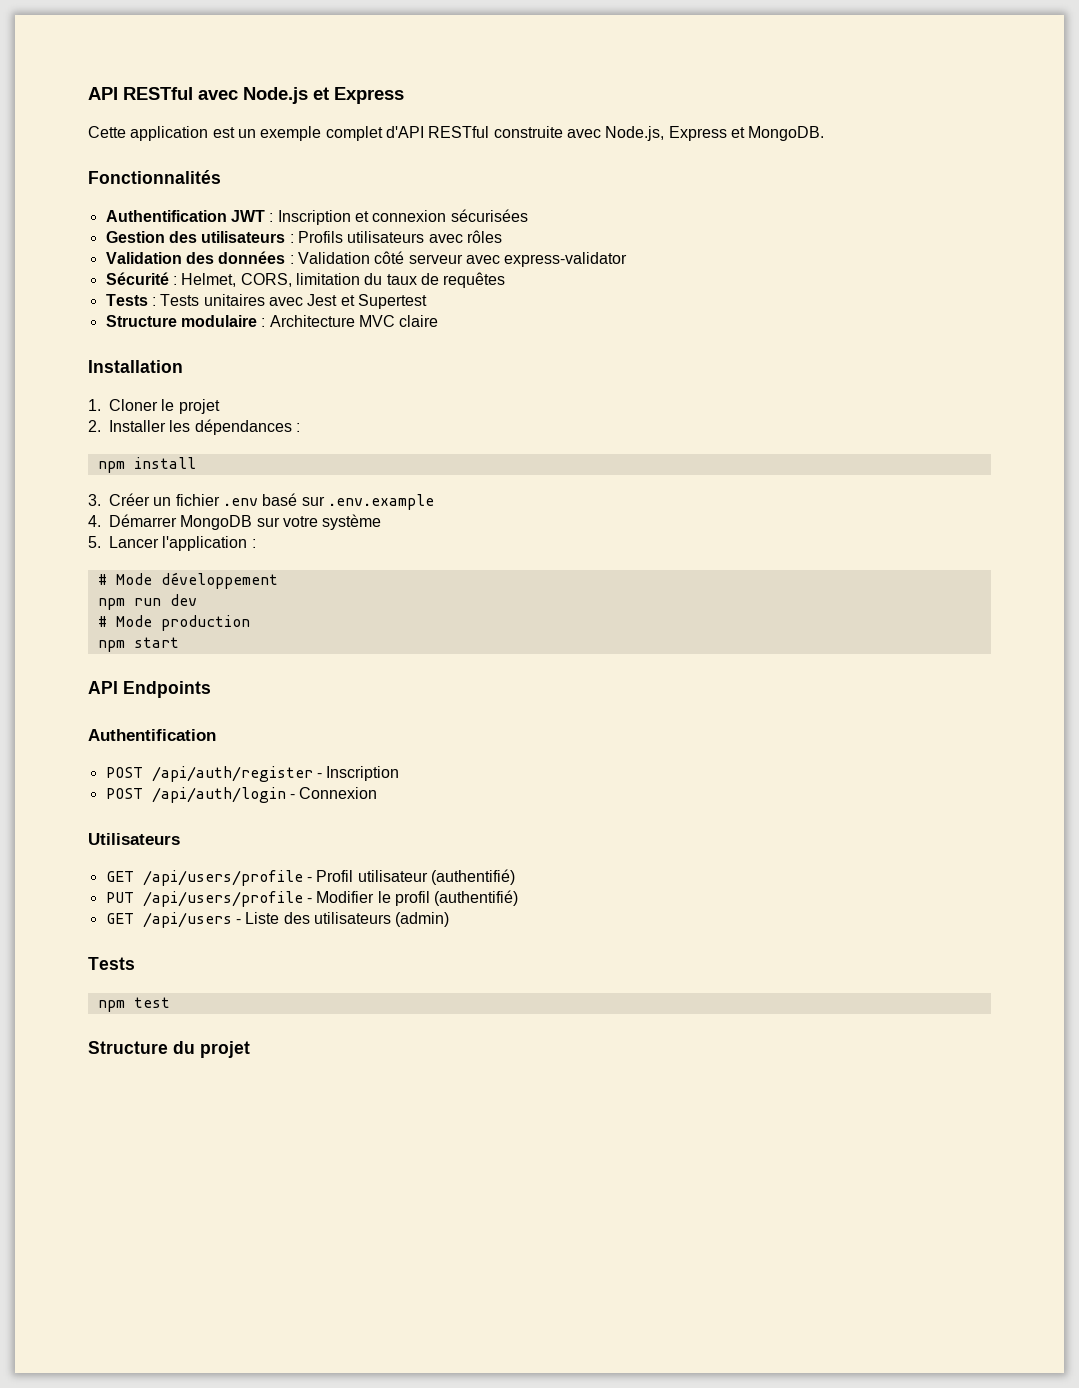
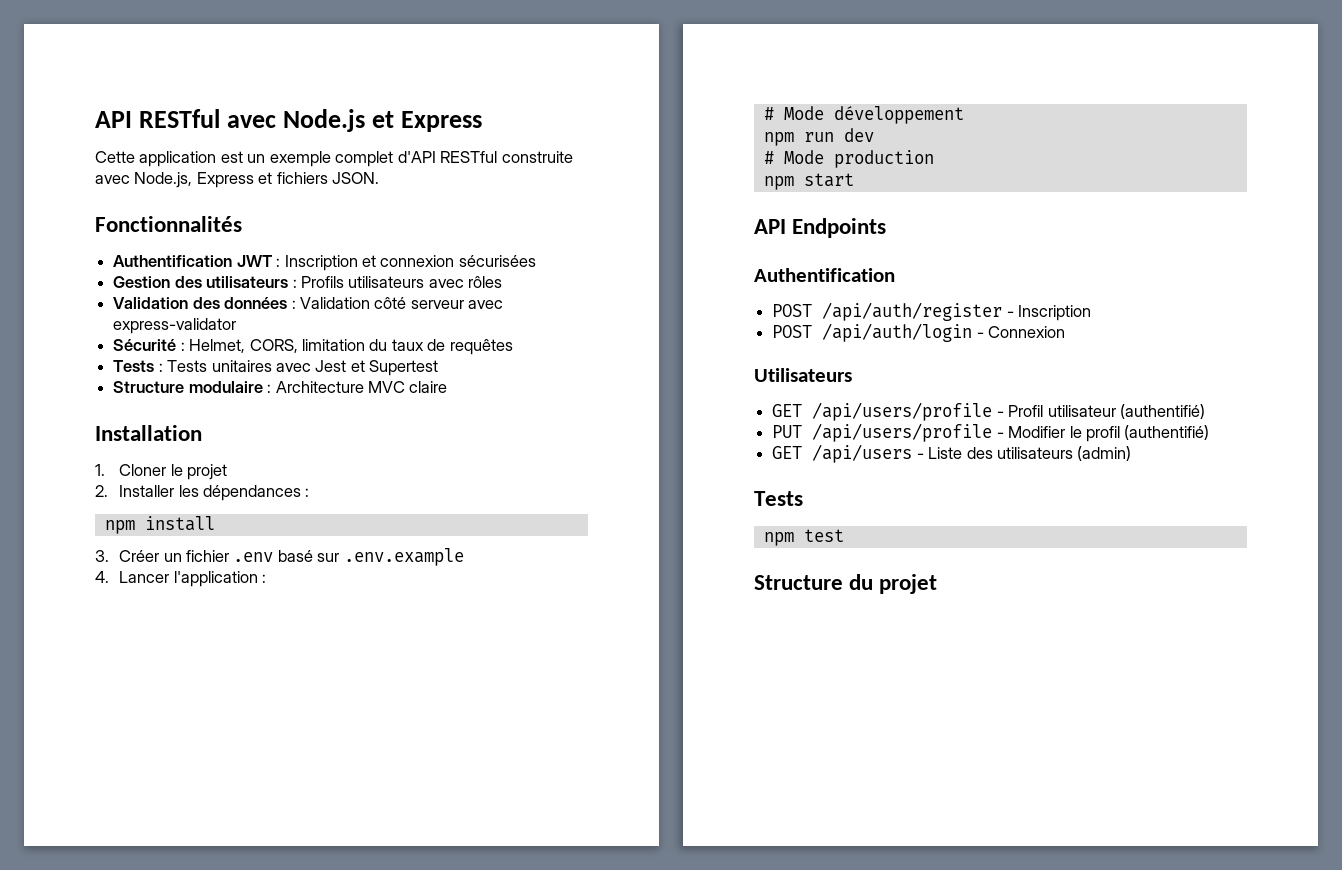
- Cette application est un exemple complet d'API RESTful construite avec Node.js, Express et MongoDB.
+ Cette application est un exemple complet d'API RESTful construite avec Node.js, Express et fichiers JSON.
- 4. Démarrer MongoDB sur votre système
- 5. Lancer l'application :
+ 4. Lancer l'application :

